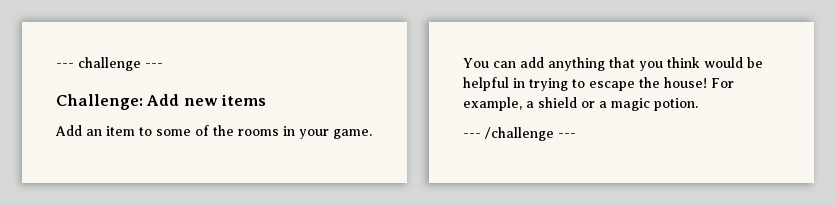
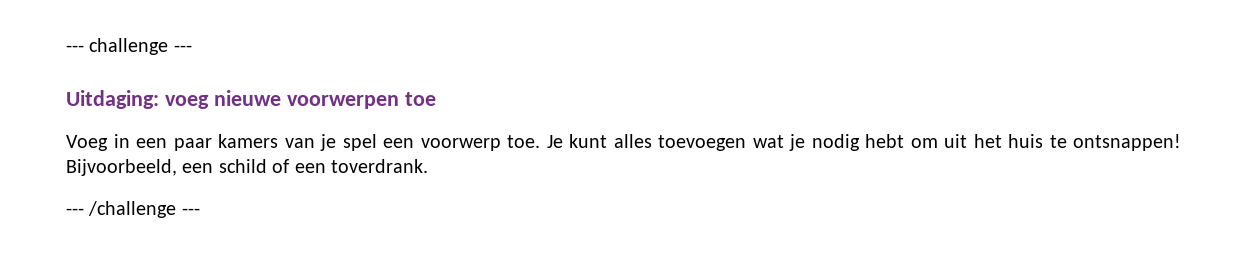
- Challenge: Add new items
- Add an item to some of the rooms in your game. You can add anything that you think would be helpful in trying to escape the house! For example, a shield or a magic potion.
+ Uitdaging: voeg nieuwe voorwerpen toe
+ Voeg in een paar kamers van je spel een voorwerp toe. Je kunt alles toevoegen wat je nodig hebt om uit het huis te ontsnappen! Bijvoorbeeld, een schild of een toverdrank.

